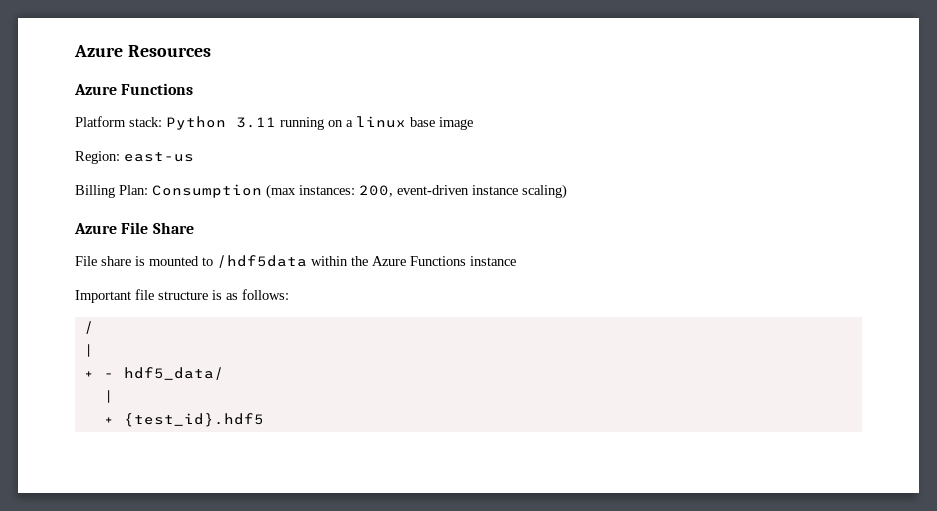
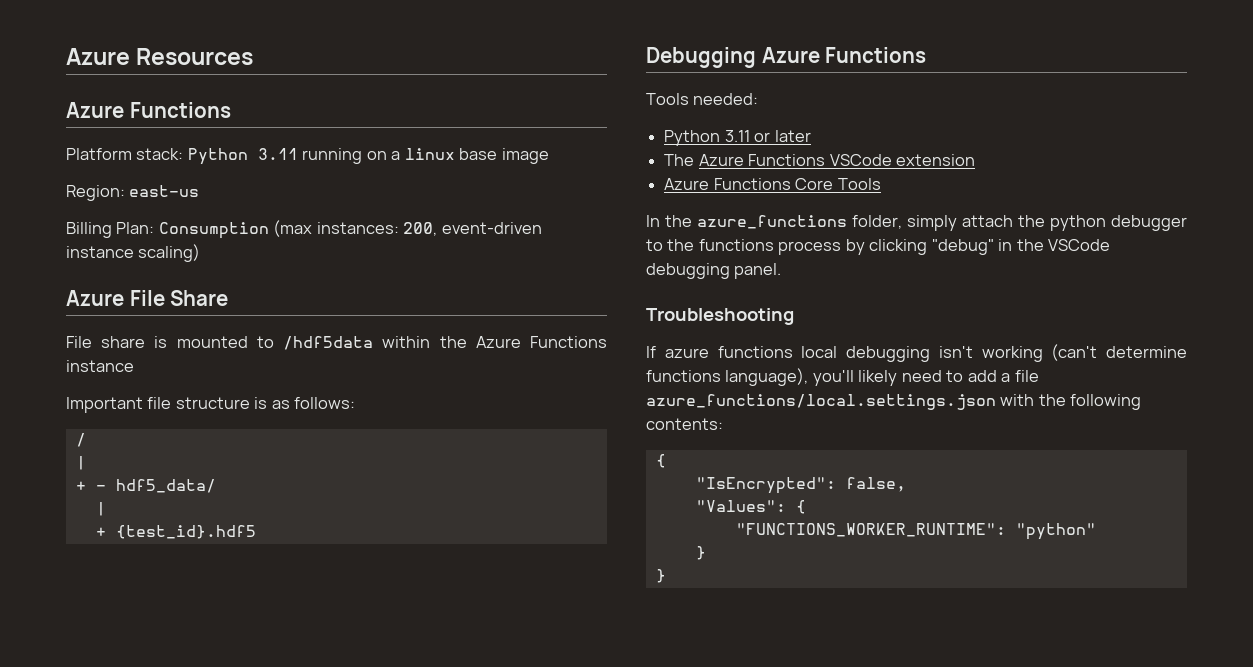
+ Debugging Azure Functions
+ Tools needed:
+ Python 3.11 or later
+ The Azure Functions VSCode extension
+ Azure Functions Core Tools
+ In the azure_functions folder, simply attach the python debugger to the functions process by clicking "debug" in the VSCode debugging panel.
+ Troubleshooting
+ If azure functions local debugging isn't working (can't determine functions language), you'll likely need to add a file azure_functions/local.settings.json with the following contents:
+ {
+ "IsEncrypted": false,
+ "Values": {
+ "FUNCTIONS_WORKER_RUNTIME": "python"
+ }
+ }

